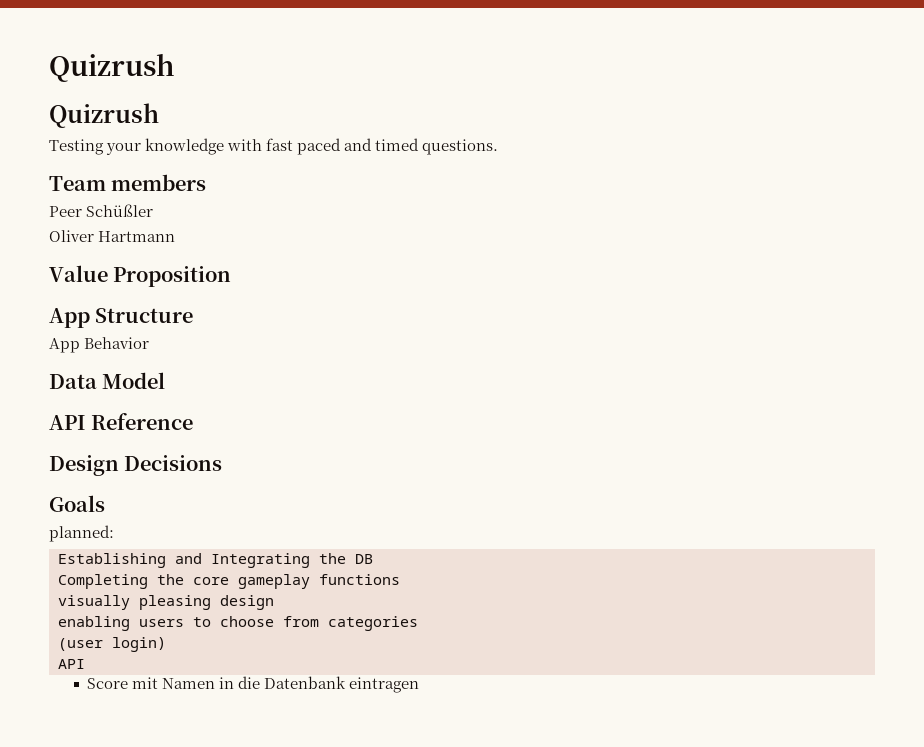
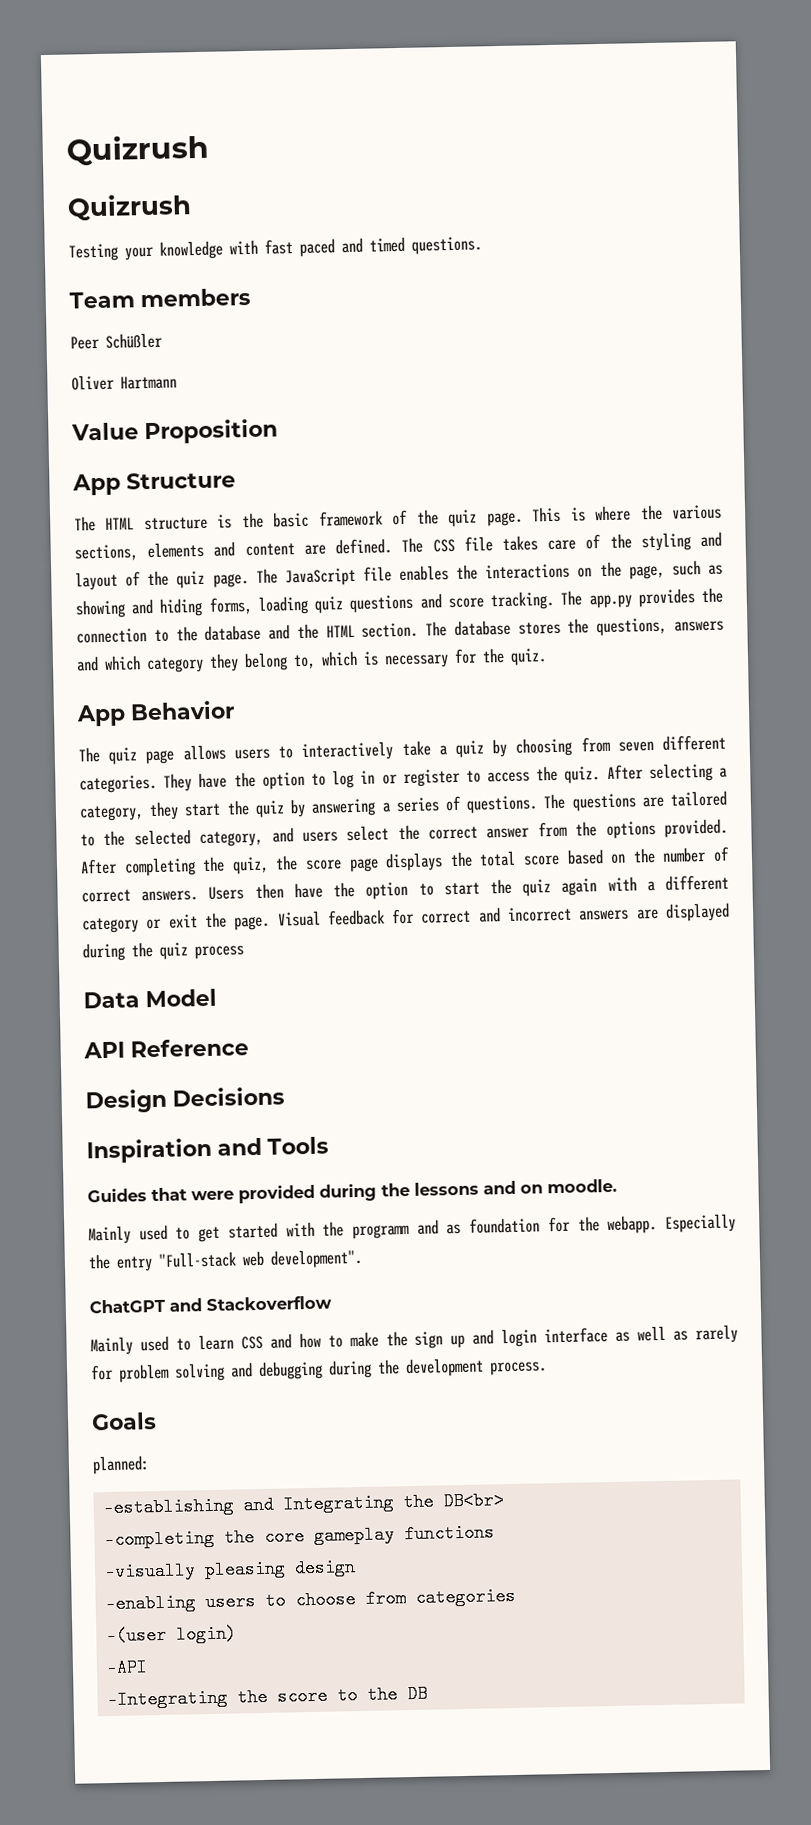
+ The HTML structure is the basic framework of the quiz page. This is where the various sections, elements and content are defined. The CSS file takes care of the styling and layout of the quiz page. The JavaScript file enables the interactions on the page, such as showing and hiding forms, loading quiz questions and score tracking. The app.py provides the connection to the database and the HTML section. The database stores the questions, answers and which category they belong to, which is necessary for the quiz.
  App Behavior
+ The quiz page allows users to interactively take a quiz by choosing from seven different categories. They have the option to log in or register to access the quiz. After selecting a category, they start the quiz by answering a series of questions. The questions are tailored to the selected category, and users select the correct answer from the options provided. After completing the quiz, the score page displays the total score based on the number of correct answers. Users then have the option to start the quiz again with a different category or exit the page. Visual feedback for correct and incorrect answers are displayed during the quiz process
+ Inspiration and Tools
+ Guides that were provided during the lessons and on moodle.
+ Mainly used to get started with the programm and as foundation for the webapp. Especially the entry "Full-stack web development".
+ ChatGPT and Stackoverflow
+ Mainly used to learn CSS and how to make the sign up and login interface as well as rarely for problem solving and debugging during the development process.
- Establishing and Integrating the DB
- Completing the core gameplay functions
+ -establishing and Integrating the DB<br>
+ -completing the core gameplay functions
- visually pleasing design
+ -visually pleasing design
- enabling users to choose from categories
+ -enabling users to choose from categories
- (user login)
- API
- Score mit Namen in die Datenbank eintragen
+ -(user login)
+ -API
+ -Integrating the score to the DB

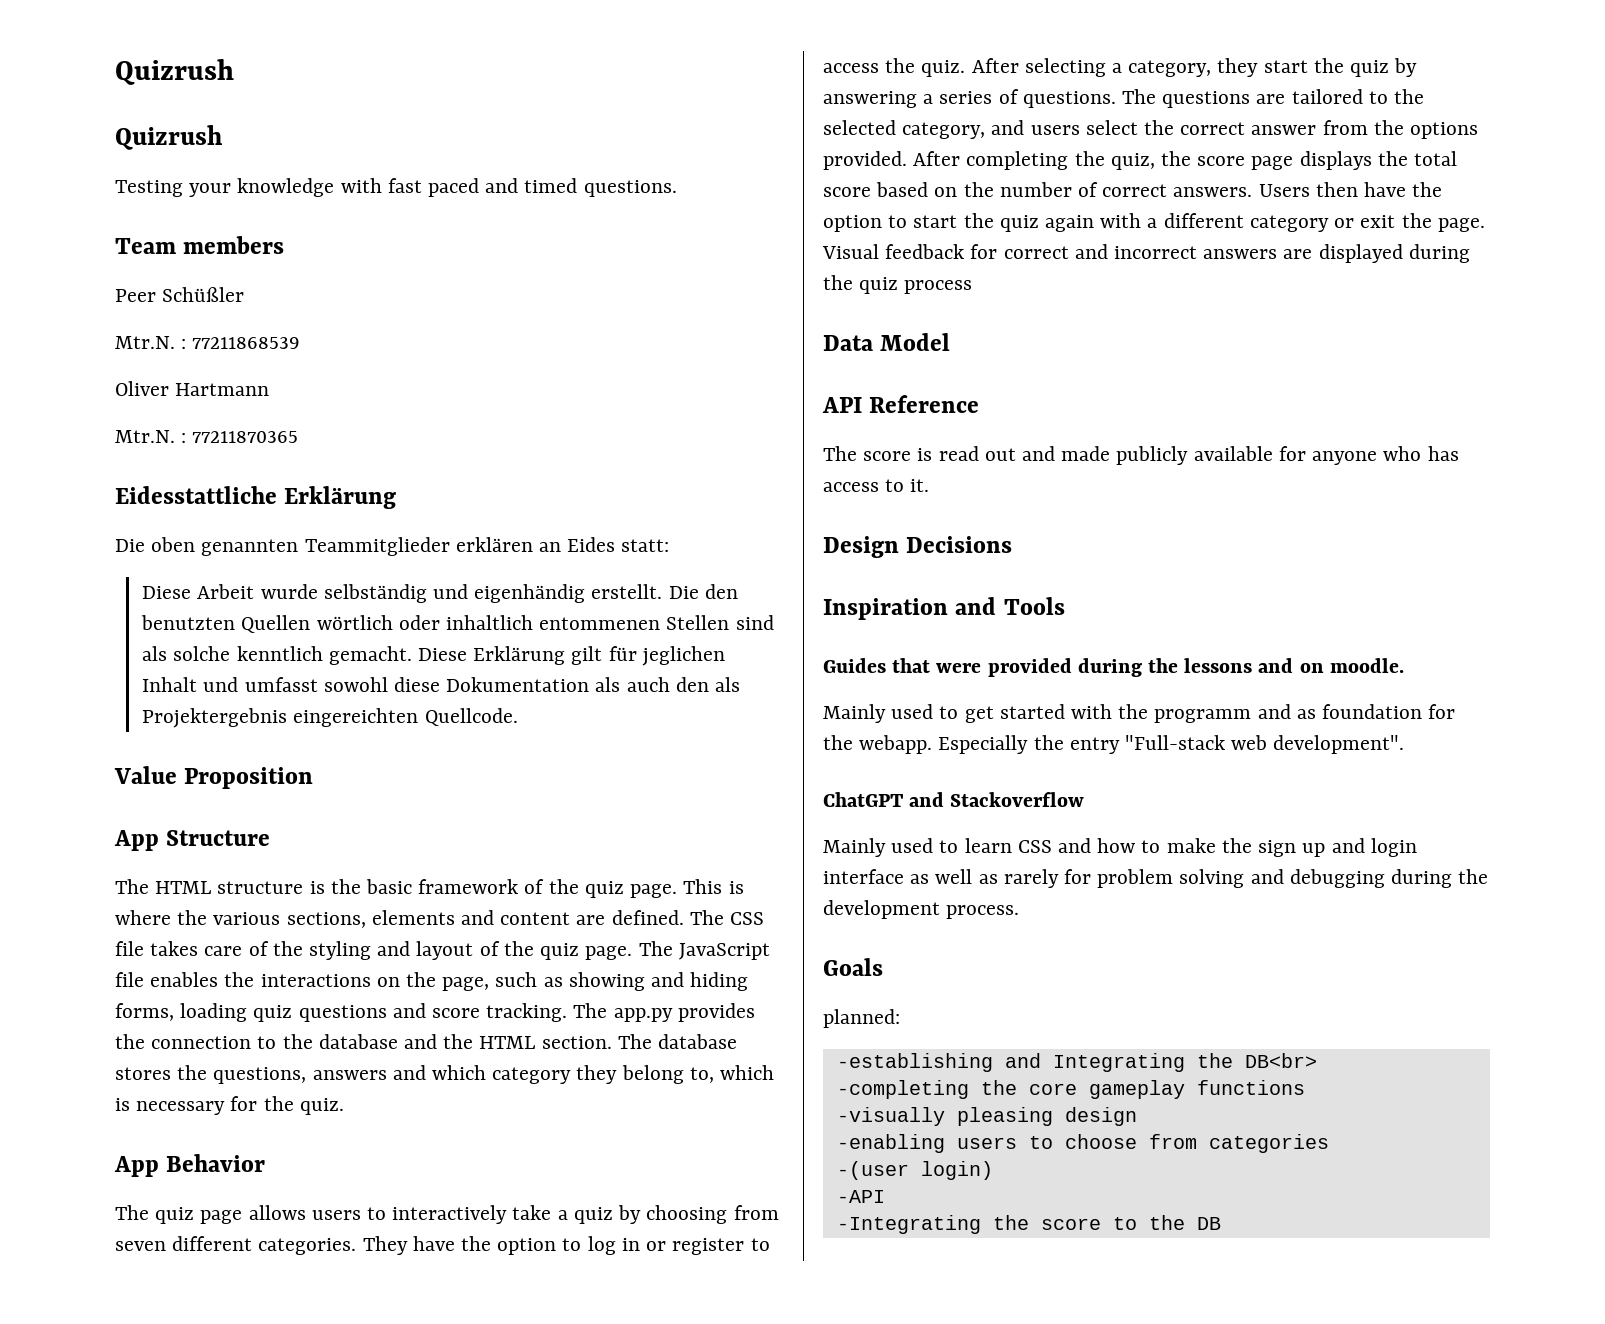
+ Mtr.N. : 77211868539
+ Mtr.N. : 77211870365
+ Eidesstattliche Erklärung
+ Die oben genannten Teammitglieder erklären an Eides statt:
+ Diese Arbeit wurde selbständig und eigenhändig erstellt. Die den benutzten Quellen wörtlich oder inhaltlich entommenen Stellen sind als solche kenntlich gemacht. Diese Erklärung gilt für jeglichen Inhalt und umfasst sowohl diese Dokumentation als auch den als Projektergebnis eingereichten Quellcode.
+ The score is read out and made publicly available for anyone who has access to it.

